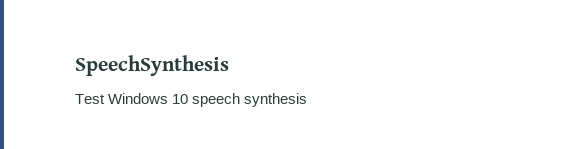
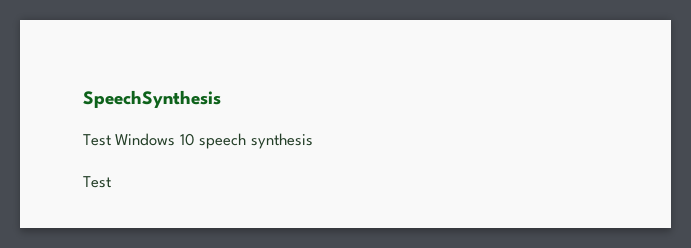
  Test Windows 10 speech synthesis
+ Test

